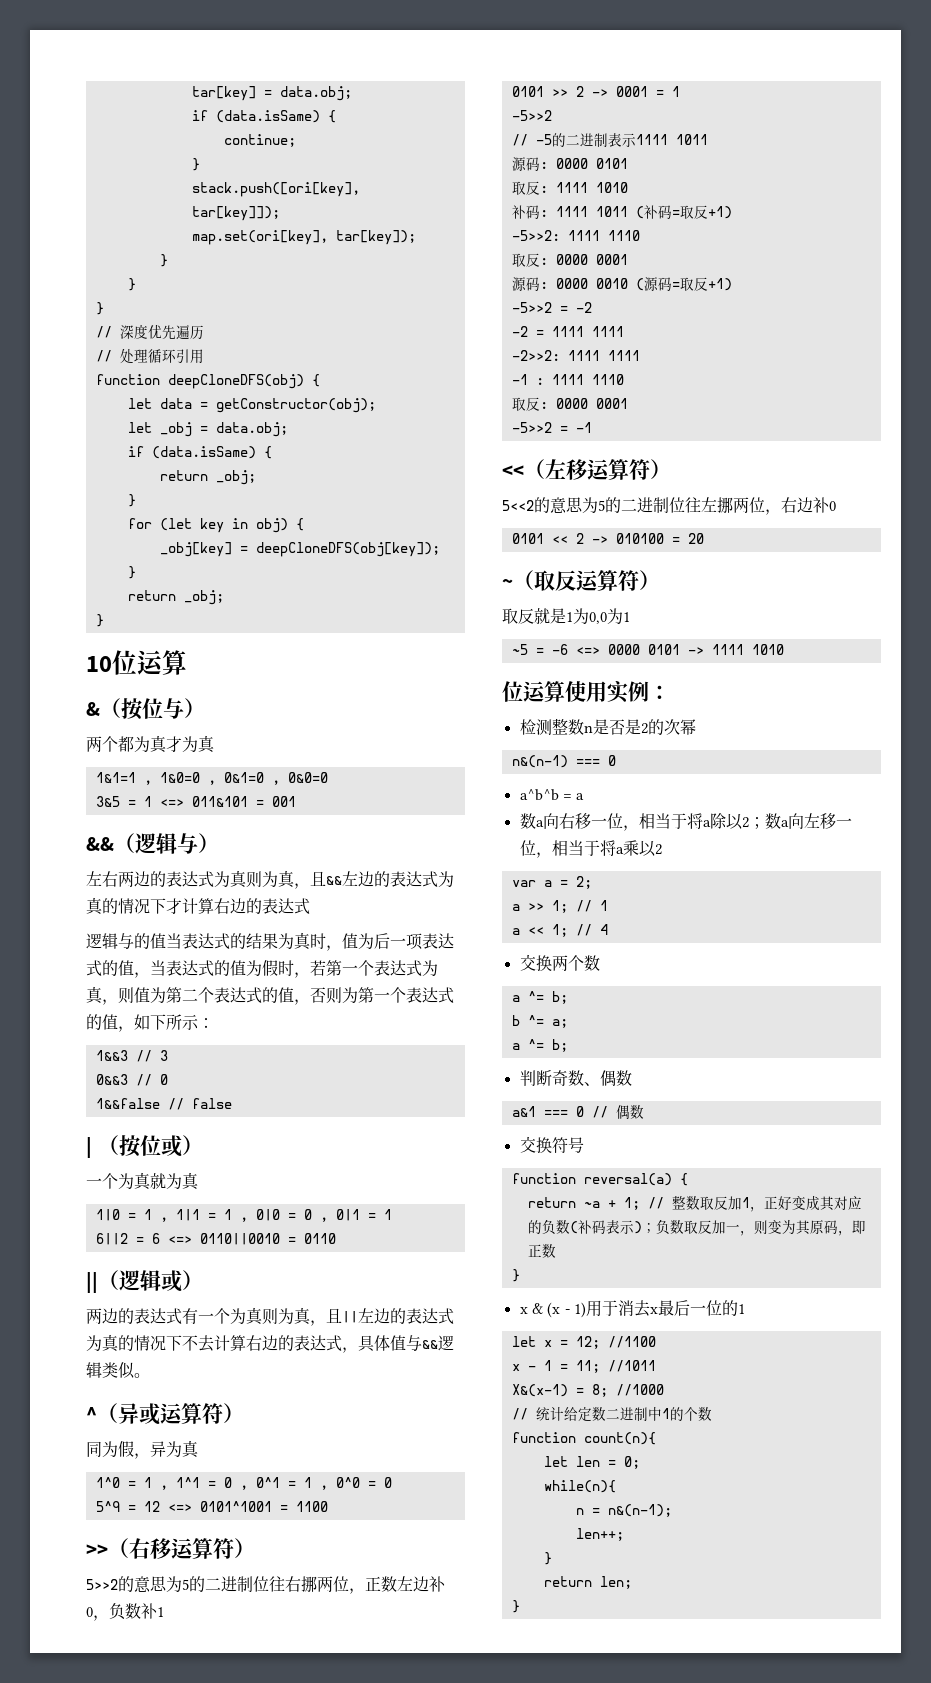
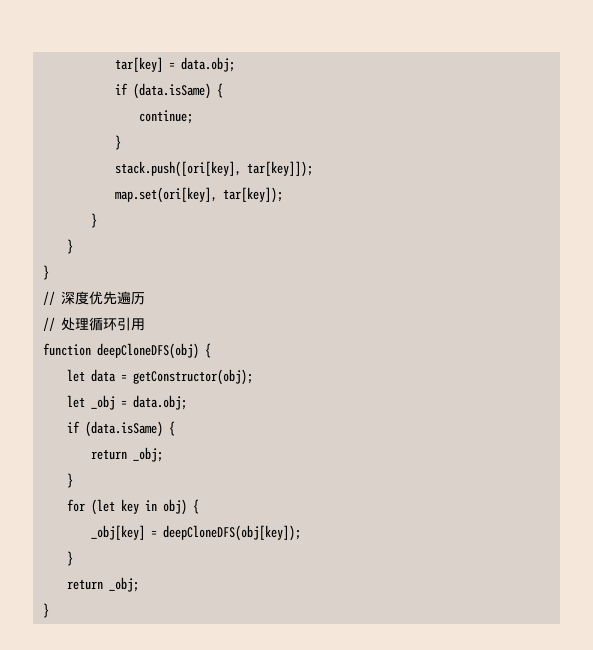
- 10位运算
- &（按位与）
- 两个都为真才为真
- 1&1=1 , 1&0=0 , 0&1=0 , 0&0=0
- 3&5 = 1 <=> 011&101 = 001
- &&（逻辑与）
- 左右两边的表达式为真则为真，且&&左边的表达式为真的情况下才计算右边的表达式
- 逻辑与的值当表达式的结果为真时，值为后一项表达式的值，当表达式的值为假时，若第一个表达式为真，则值为第二个表达式的值，否则为第一个表达式的值，如下所示：
- 1&&3 // 3
- 0&&3 // 0
- 1&&false // false
- | （按位或）
- 一个为真就为真
- 1|0 = 1 , 1|1 = 1 , 0|0 = 0 , 0|1 = 1
- 6||2 = 6 <=> 0110||0010 = 0110
- ||（逻辑或）
- 两边的表达式有一个为真则为真，且||左边的表达式为真的情况下不去计算右边的表达式，具体值与&&逻辑类似。
- ^（异或运算符）
- 同为假，异为真
- 1^0 = 1 , 1^1 = 0 , 0^1 = 1 , 0^0 = 0
- 5^9 = 12 <=> 0101^1001 = 1100
- >>（右移运算符）
- 5>>2的意思为5的二进制位往右挪两位，正数左边补0，负数补1
- 0101 >> 2 -> 0001 = 1
- -5>>2
- // -5的二进制表示1111 1011
- 源码: 0000 0101
- 取反: 1111 1010
- 补码: 1111 1011 (补码=取反+1)
- -5>>2: 1111 1110
- 取反: 0000 0001
- 源码: 0000 0010 (源码=取反+1)
- -5>>2 = -2
- -2 = 1111 1111
- -2>>2: 1111 1111
- -1 : 1111 1110
- 取反: 0000 0001
- -5>>2 = -1
- <<（左移运算符）
- 5<<2的意思为5的二进制位往左挪两位，右边补0
- 0101 << 2 -> 010100 = 20
- ~（取反运算符）
- 取反就是1为0,0为1
- ~5 = -6 <=> 0000 0101 -> 1111 1010
- 位运算使用实例：
- 检测整数n是否是2的次幂
- n&(n-1) === 0
- a^b^b = a
- 数a向右移一位，相当于将a除以2；数a向左移一位，相当于将a乘以2
- var a = 2;
- a >> 1; // 1
- a << 1; // 4
- 交换两个数
- a ^= b;
- b ^= a;
- a ^= b;
- 判断奇数、偶数
- a&1 === 0 // 偶数
- 交换符号
- function reversal(a) {
- return ~a + 1; // 整数取反加1，正好变成其对应的负数(补码表示)；负数取反加一，则变为其原码，即正数
- }
- x & (x - 1)用于消去x最后一位的1
- let x = 12; //1100
- x - 1 = 11; //1011
- X&(x-1) = 8; //1000
- // 统计给定数二进制中1的个数
- function count(n){
- let len = 0;
- while(n){
- n = n&(n-1);
- len++;
- }
- return len;
- }

